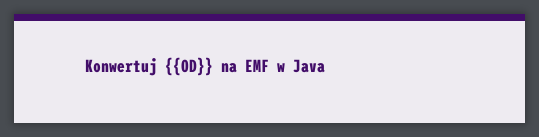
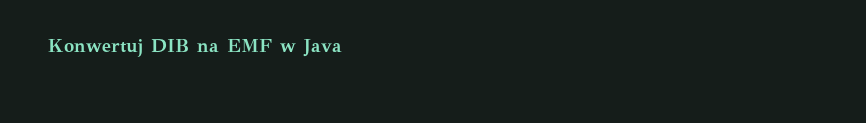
- Konwertuj {{OD}} na EMF w Java
+ Konwertuj DIB na EMF w Java

